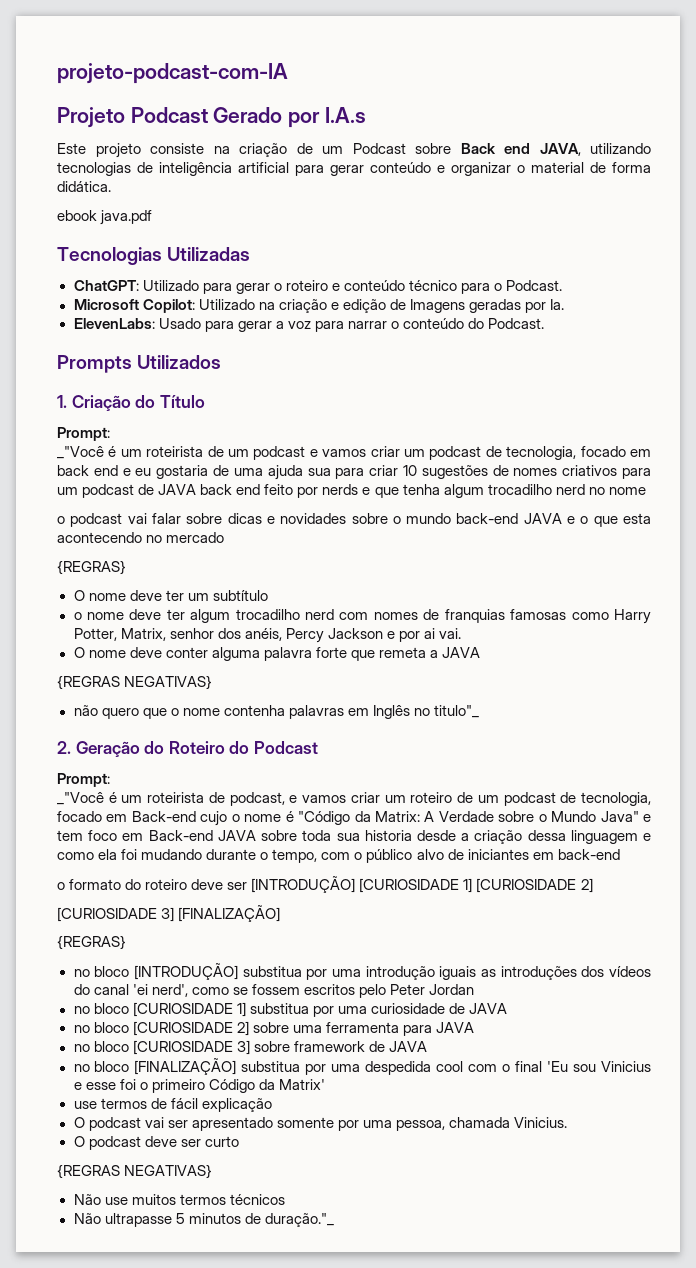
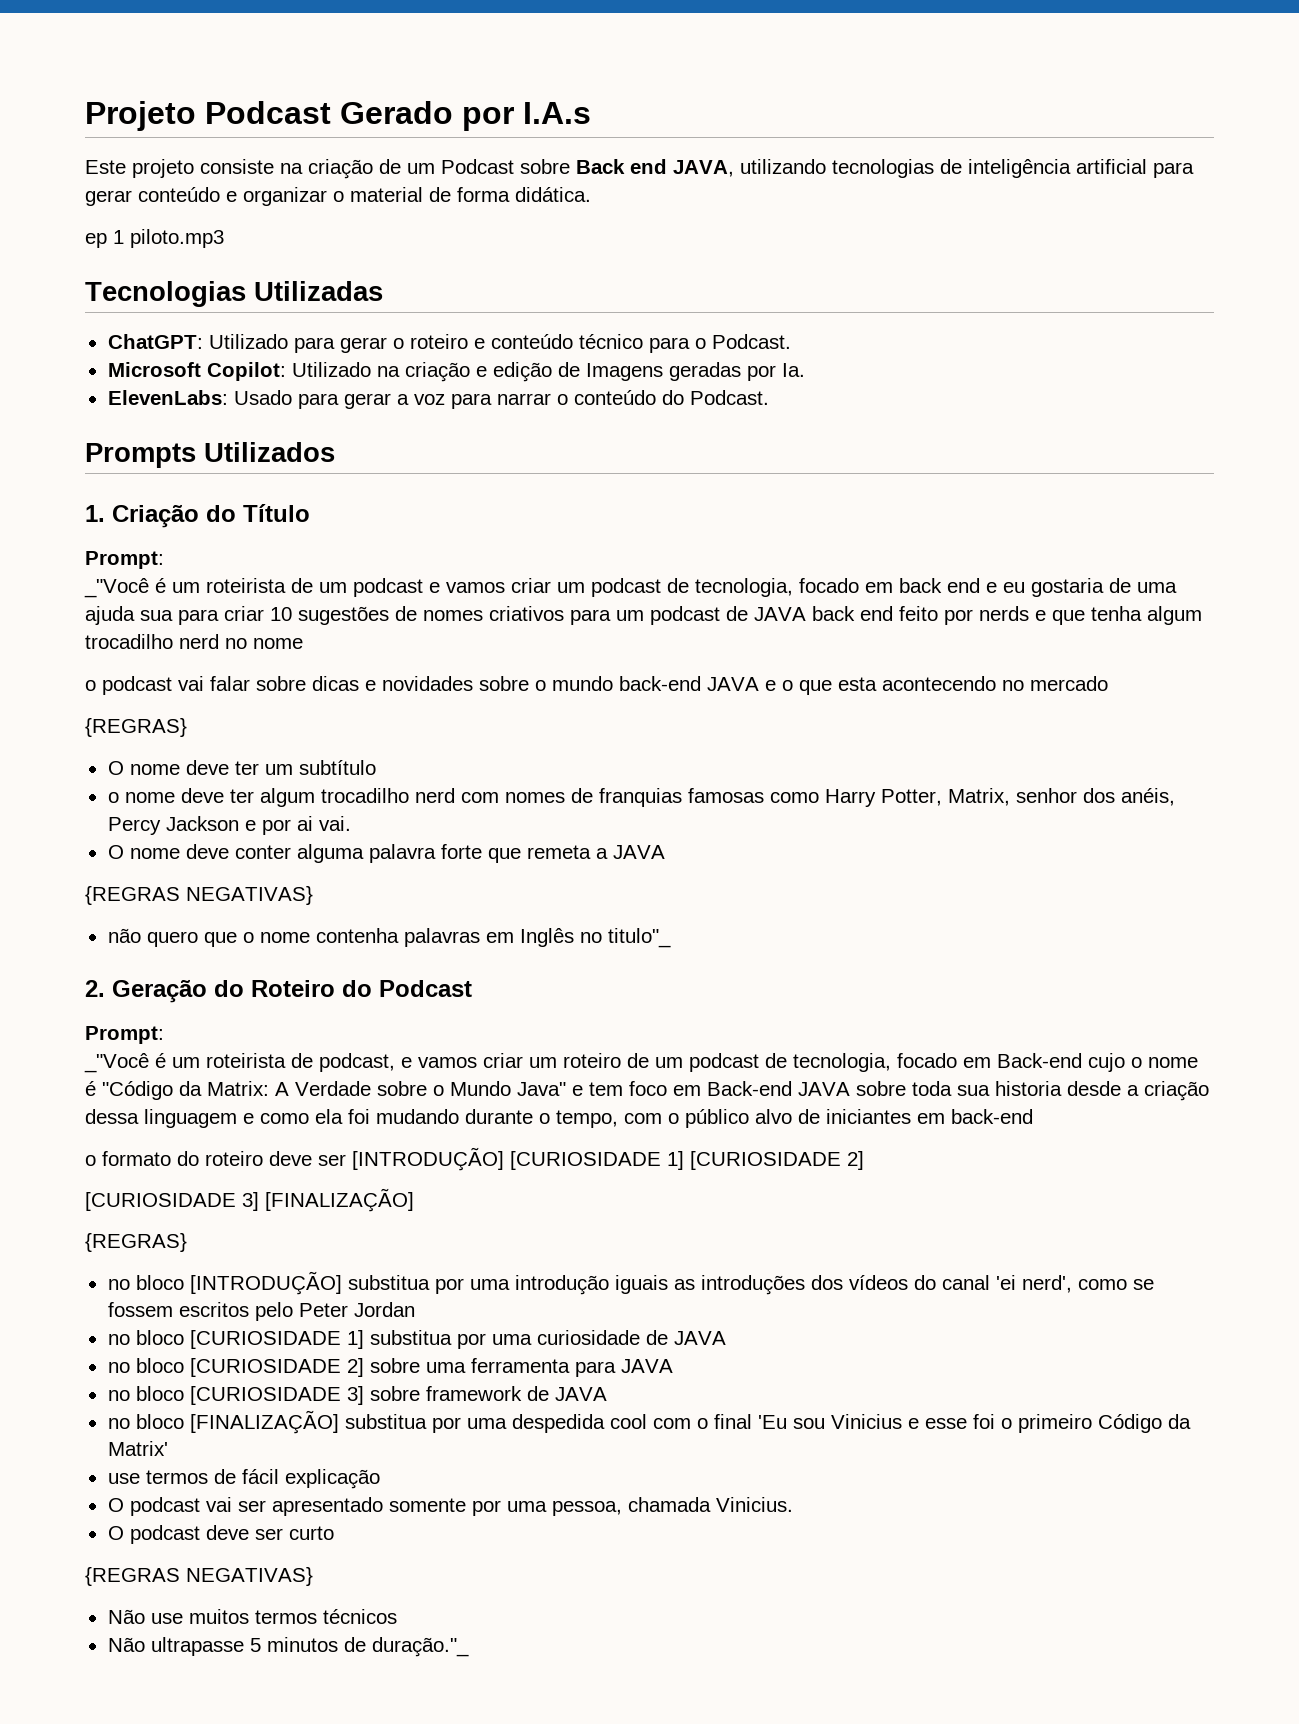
- projeto-podcast-com-IA
- ebook java.pdf
+ ep 1 piloto.mp3

